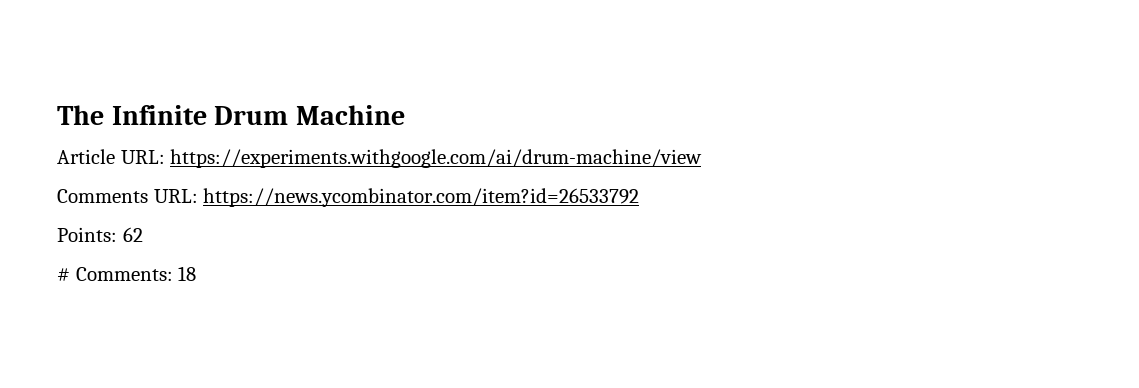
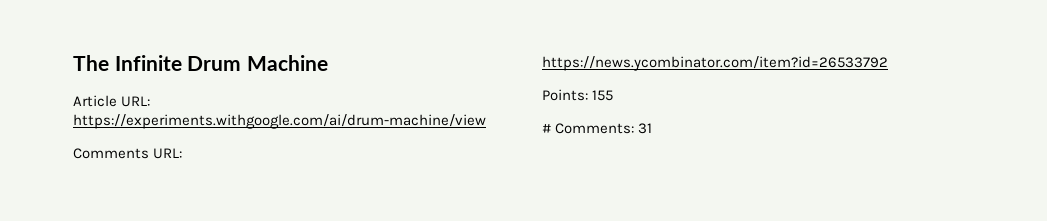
- Points: 62
+ Points: 155
- # Comments: 18
+ # Comments: 31

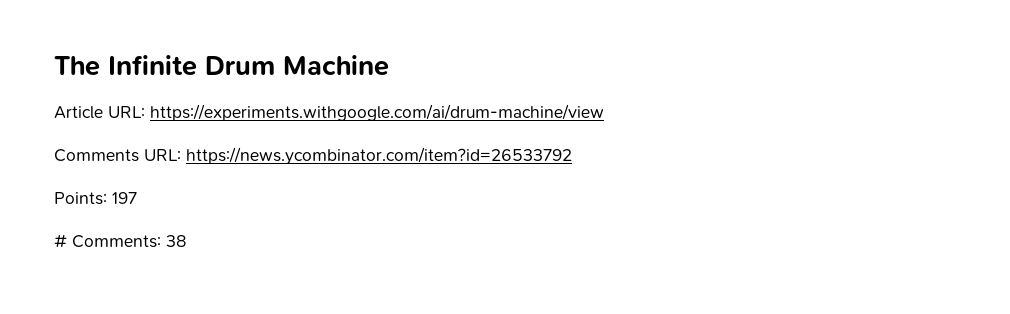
- Points: 155
+ Points: 197
- # Comments: 31
+ # Comments: 38

